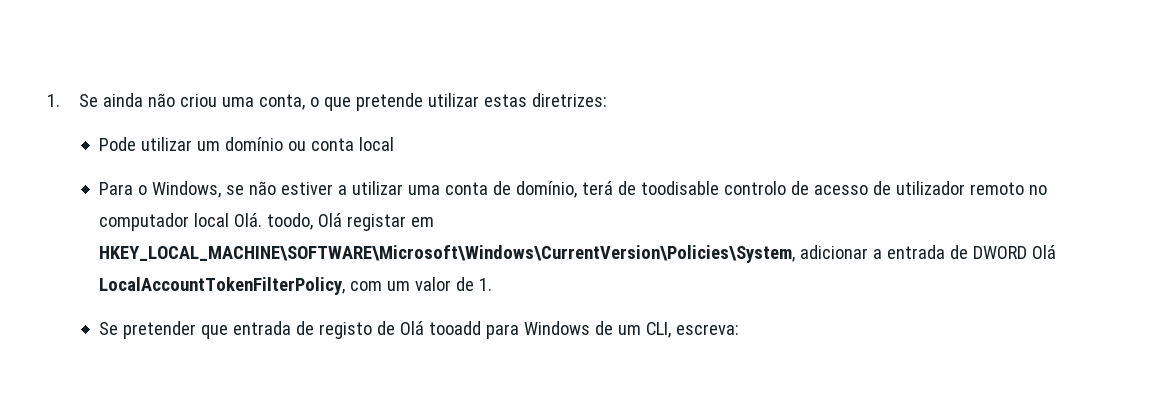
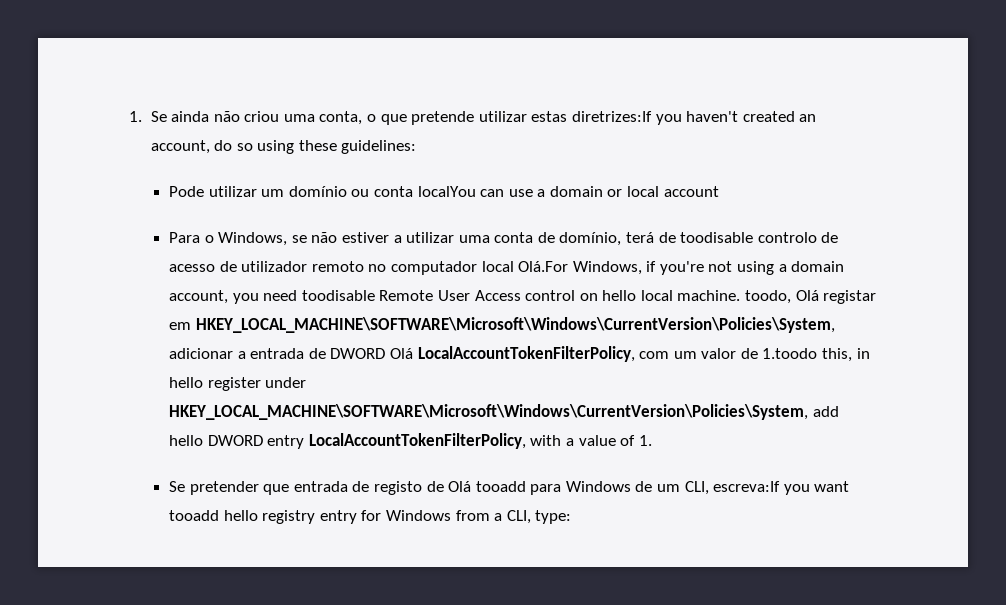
- 1. Se ainda não criou uma conta, o que pretende utilizar estas diretrizes:
+ 1. Se ainda não criou uma conta, o que pretende utilizar estas diretrizes:If you haven't created an account, do so using these guidelines:
- Pode utilizar um domínio ou conta local
+ Pode utilizar um domínio ou conta localYou can use a domain or local account
- Para o Windows, se não estiver a utilizar uma conta de domínio, terá de toodisable controlo de acesso de utilizador remoto no computador local Olá. toodo, Olá registar em HKEY_LOCAL_MACHINE\SOFTWARE\Microsoft\Windows\CurrentVersion\Policies\System, adicionar a entrada de DWORD Olá LocalAccountTokenFilterPolicy, com um valor de 1.
+ Para o Windows, se não estiver a utilizar uma conta de domínio, terá de toodisable controlo de acesso de utilizador remoto no computador local Olá.For Windows, if you're not using a domain account, you need toodisable Remote User Access control on hello local machine. toodo, Olá registar em HKEY_LOCAL_MACHINE\SOFTWARE\Microsoft\Windows\CurrentVersion\Policies\System, adicionar a entrada de DWORD Olá LocalAccountTokenFilterPolicy, com um valor de 1.toodo this, in hello register under HKEY_LOCAL_MACHINE\SOFTWARE\Microsoft\Windows\CurrentVersion\Policies\System, add hello DWORD entry LocalAccountTokenFilterPolicy, with a value of 1.
- Se pretender que entrada de registo de Olá tooadd para Windows de um CLI, escreva:
+ Se pretender que entrada de registo de Olá tooadd para Windows de um CLI, escreva:If you want tooadd hello registry entry for Windows from a CLI, type:

